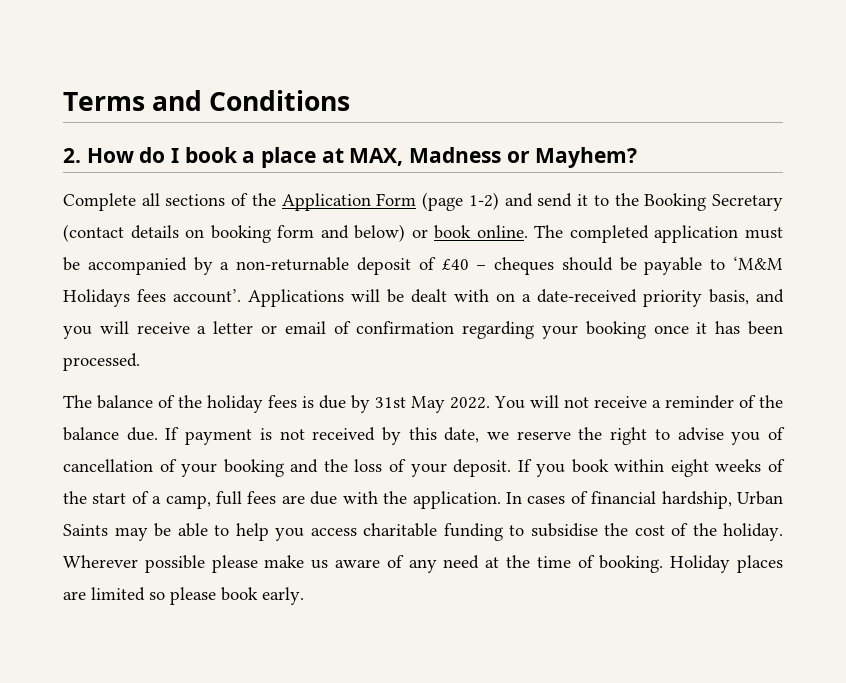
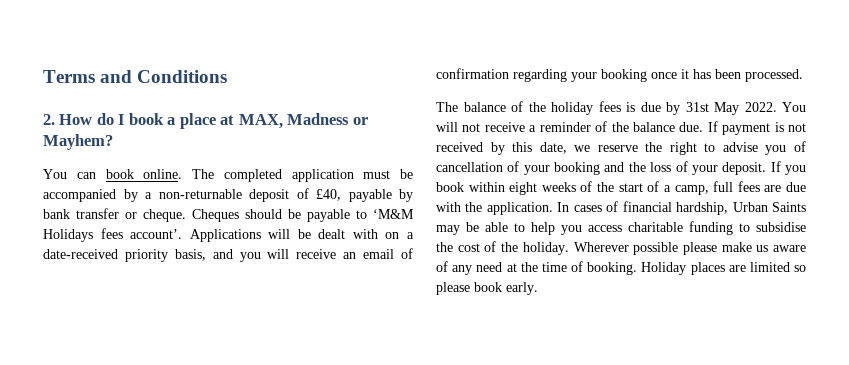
- Complete all sections of the Application Form (page 1-2) and send it to the Booking Secretary (contact details on booking form and below) or book online.
+ You can book online.
- The completed application must be accompanied by a non-returnable deposit of £40 – cheques should be payable to ‘M&M Holidays fees account’.
+ The completed application must be accompanied by a non-returnable deposit of £40, payable by bank transfer or cheque. Cheques should be payable to ‘M&M Holidays fees account’.
- Applications will be dealt with on a date-received priority basis, and you will receive a letter or email of confirmation regarding your booking once it has been processed.
+ Applications will be dealt with on a date-received priority basis, and you will receive an email of confirmation regarding your booking once it has been processed.

